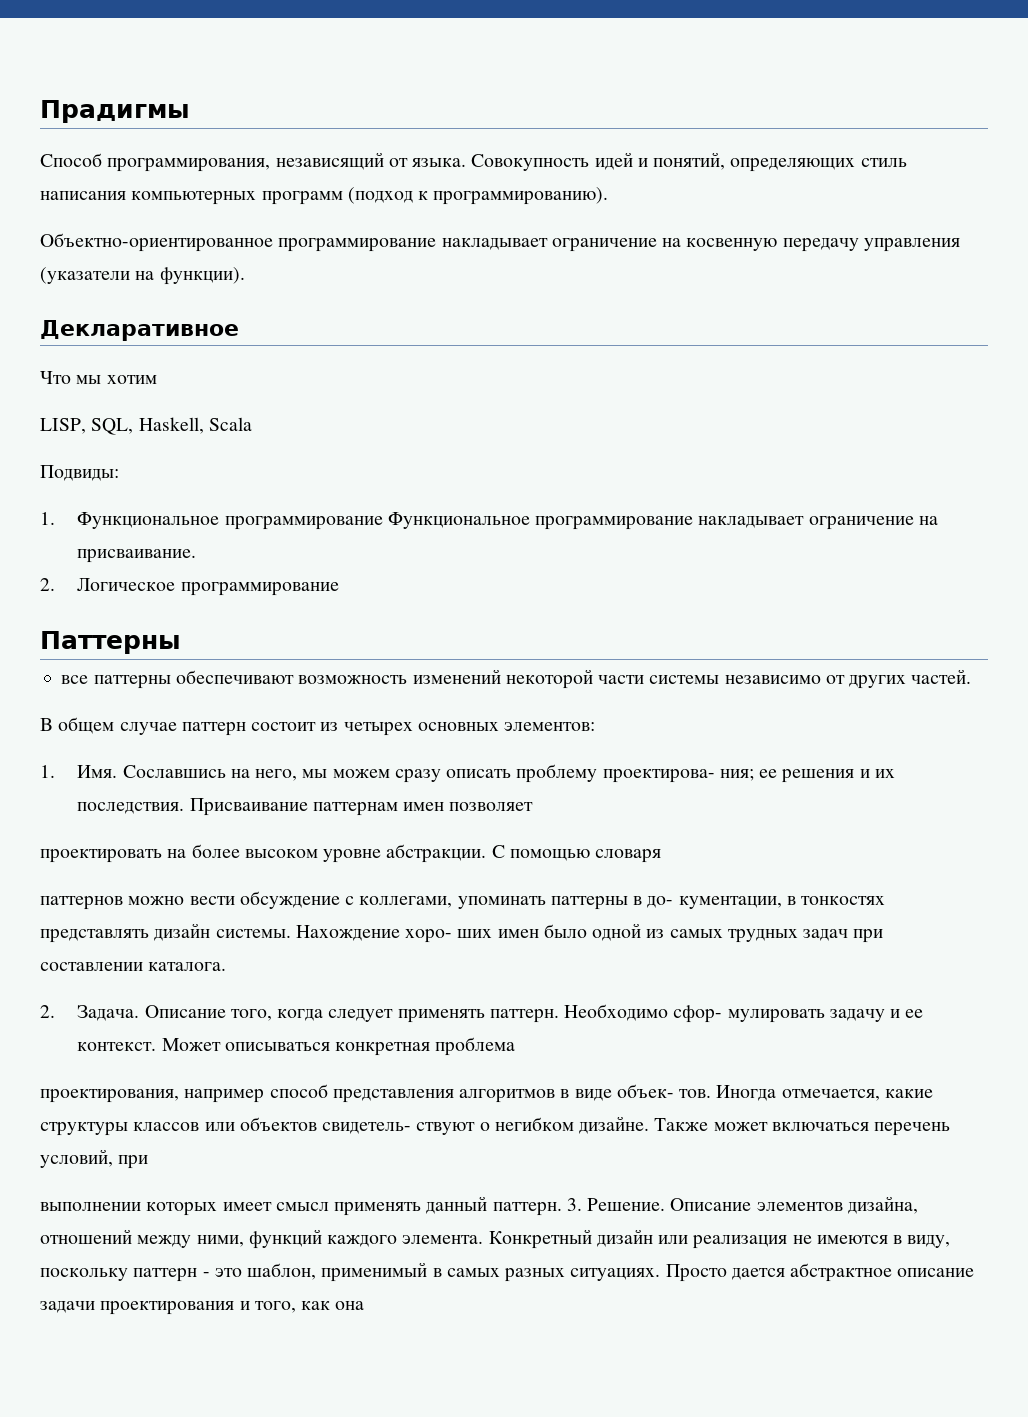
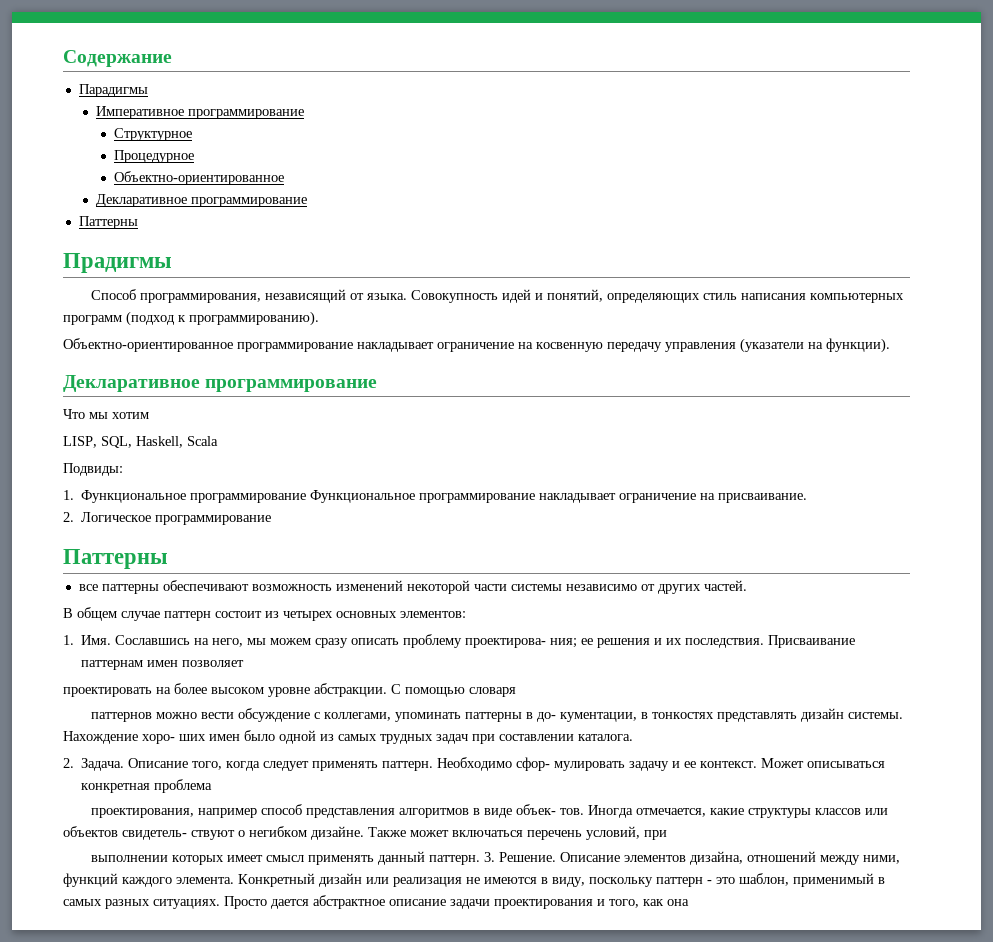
+ Содержание
+ Парадигмы
+ Императивное программирование
+ Структурное
+ Процедурное
+ Объектно-ориентированное
+ Декларативное программирование
+ Паттерны
  Объектно-ориентированное программирование накладывает ограничение на косвенную передачу управления (указатели на функции).
- Декларативное
+ Декларативное программирование

